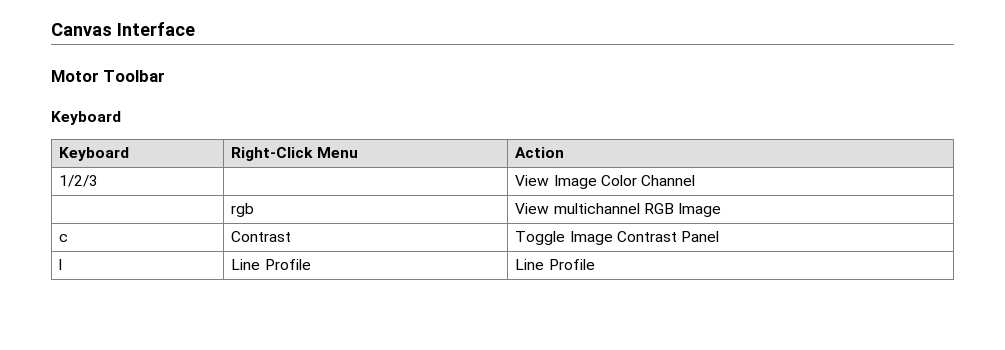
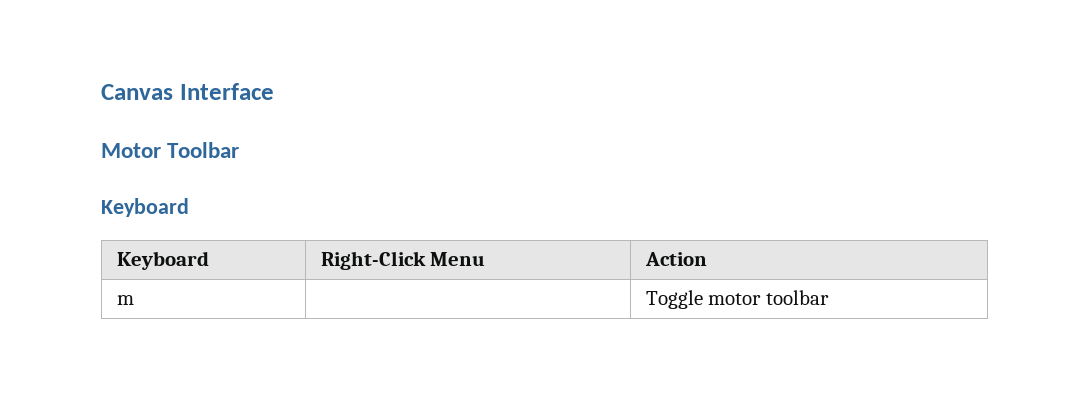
- 1/2/3 | | View Image Color Channel
- | rgb | View multichannel RGB Image
- c | Contrast | Toggle Image Contrast Panel
- l | Line Profile | Line Profile
+ m | | Toggle motor toolbar

